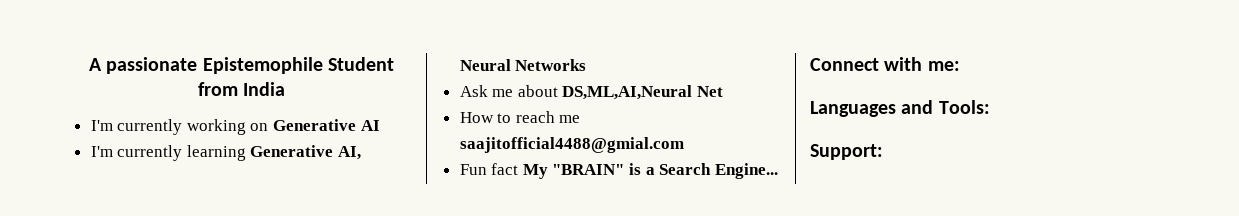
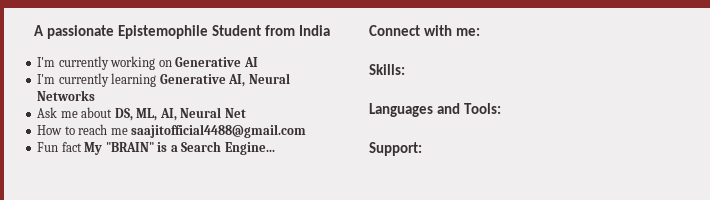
- Ask me about DS,ML,AI,Neural Net
+ Ask me about DS, ML, AI, Neural Net
- How to reach me saajitofficial4488@gmial.com
+ How to reach me saajitofficial4488@gmail.com
+ Skills:

